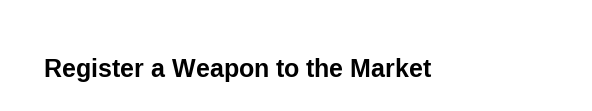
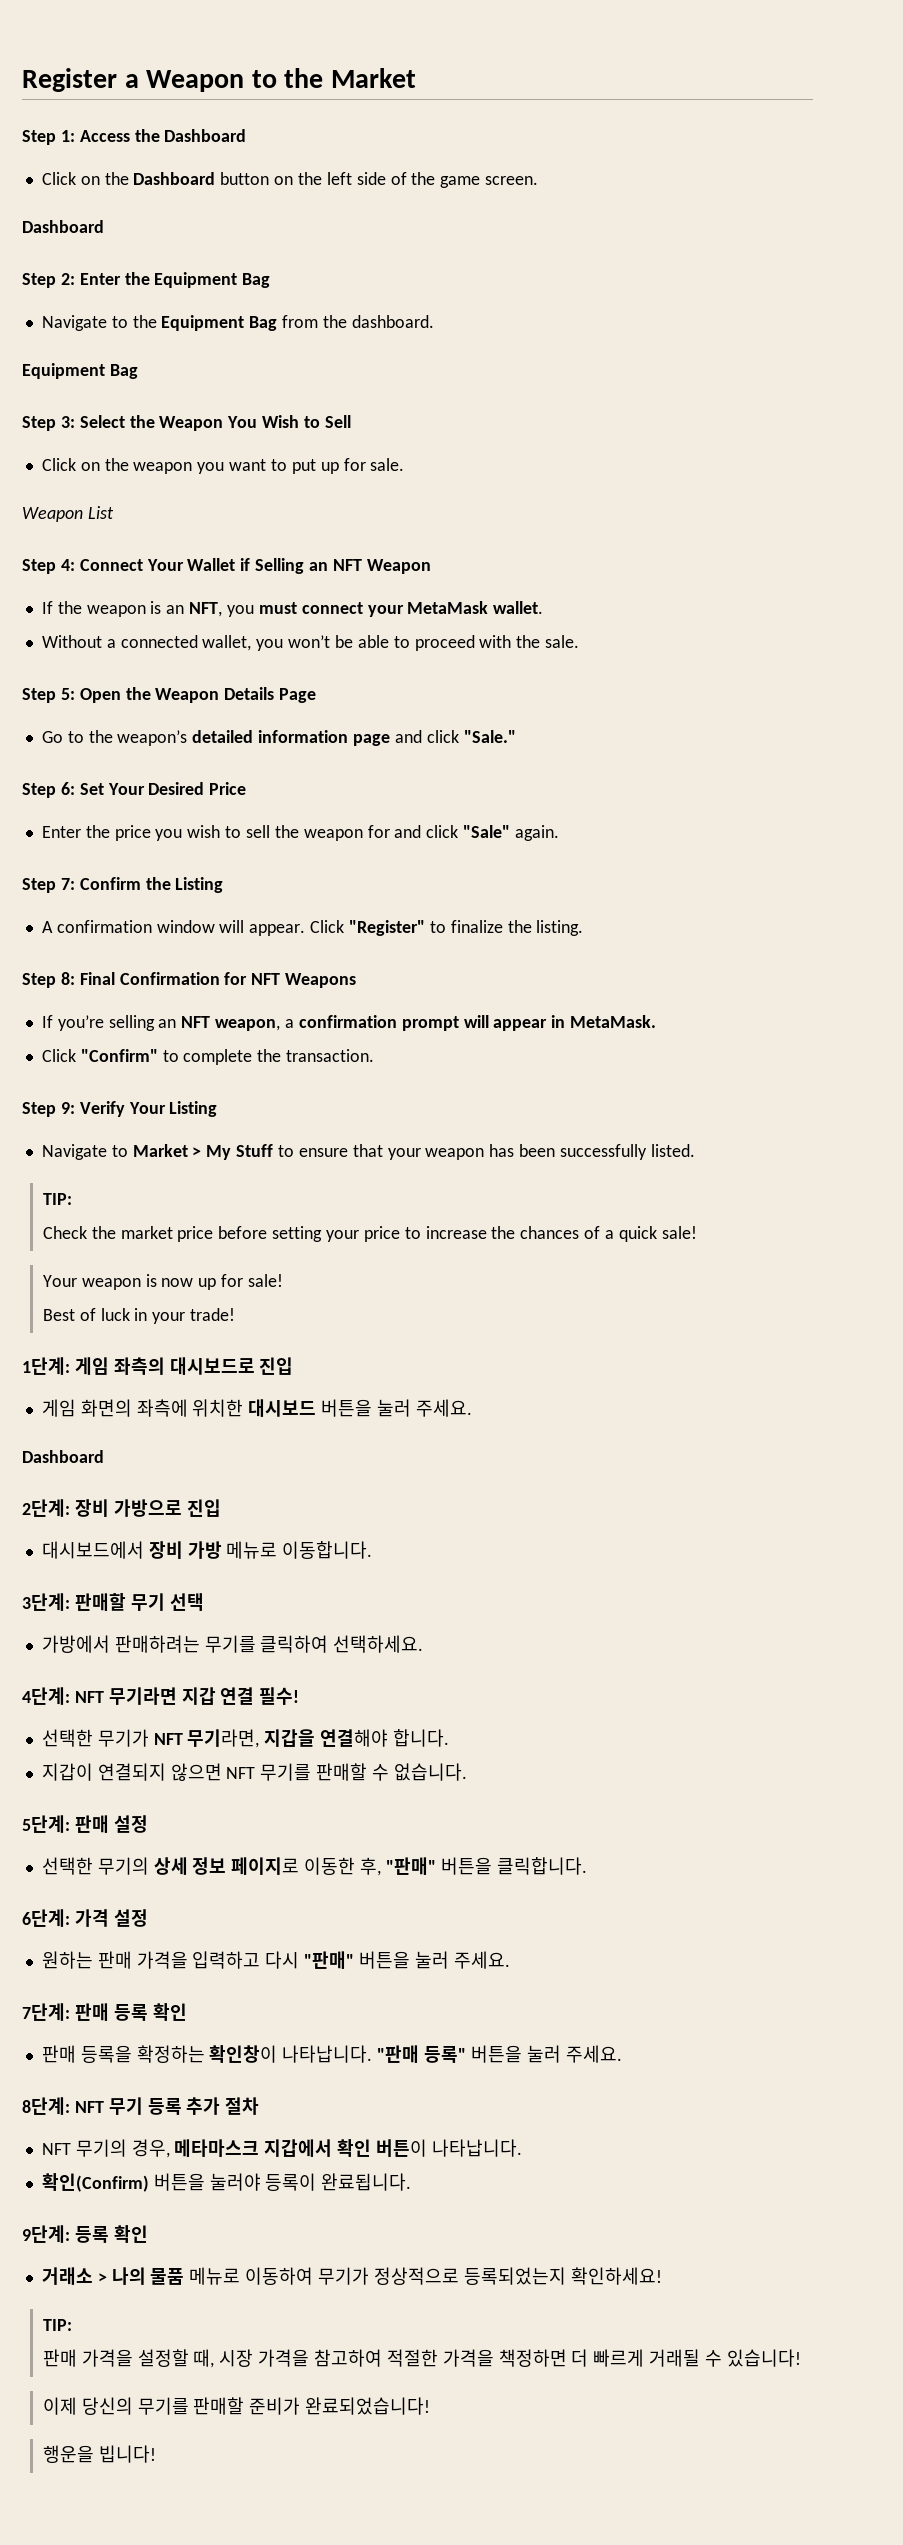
+ Step 1: Access the Dashboard
+ Click on the Dashboard button on the left side of the game screen.
+ Dashboard
+ Step 2: Enter the Equipment Bag
+ Navigate to the Equipment Bag from the dashboard.
+ Equipment Bag
+ Step 3: Select the Weapon You Wish to Sell
+ Click on the weapon you want to put up for sale.
+ Weapon List
+ Step 4: Connect Your Wallet if Selling an NFT Weapon
+ If the weapon is an NFT, you must connect your MetaMask wallet.
+ Without a connected wallet, you won’t be able to proceed with the sale.
+ Step 5: Open the Weapon Details Page
+ Go to the weapon’s detailed information page and click "Sale."
+ Step 6: Set Your Desired Price
+ Enter the price you wish to sell the weapon for and click "Sale" again.
+ Step 7: Confirm the Listing
+ A confirmation window will appear. Click "Register" to finalize the listing.
+ Step 8: Final Confirmation for NFT Weapons
+ If you’re selling an NFT weapon, a confirmation prompt will appear in MetaMask.
+ Click "Confirm" to complete the transaction.
+ Step 9: Verify Your Listing
+ Navigate to Market > My Stuff to ensure that your weapon has been successfully listed.
+ TIP:
+ Check the market price before setting your price to increase the chances of a quick sale!
+ Your weapon is now up for sale!
+ Best of luck in your trade!
+ 1단계: 게임 좌측의 대시보드로 진입
+ 게임 화면의 좌측에 위치한 대시보드 버튼을 눌러 주세요.
+ Dashboard
+ 2단계: 장비 가방으로 진입
+ 대시보드에서 장비 가방 메뉴로 이동합니다.
+ 3단계: 판매할 무기 선택
+ 가방에서 판매하려는 무기를 클릭하여 선택하세요.
+ 4단계: NFT 무기라면 지갑 연결 필수!
+ 선택한 무기가 NFT 무기라면, 지갑을 연결해야 합니다.
+ 지갑이 연결되지 않으면 NFT 무기를 판매할 수 없습니다.
+ 5단계: 판매 설정
+ 선택한 무기의 상세 정보 페이지로 이동한 후, "판매" 버튼을 클릭합니다.
+ 6단계: 가격 설정
+ 원하는 판매 가격을 입력하고 다시 "판매" 버튼을 눌러 주세요.
+ 7단계: 판매 등록 확인
+ 판매 등록을 확정하는 확인창이 나타납니다. "판매 등록" 버튼을 눌러 주세요.
+ 8단계: NFT 무기 등록 추가 절차
+ NFT 무기의 경우, 메타마스크 지갑에서 확인 버튼이 나타납니다.
+ 확인(Confirm) 버튼을 눌러야 등록이 완료됩니다.
+ 9단계: 등록 확인
+ 거래소 > 나의 물품 메뉴로 이동하여 무기가 정상적으로 등록되었는지 확인하세요!
+ TIP:
+ 판매 가격을 설정할 때, 시장 가격을 참고하여 적절한 가격을 책정하면 더 빠르게 거래될 수 있습니다!
+ 이제 당신의 무기를 판매할 준비가 완료되었습니다!
+ 행운을 빕니다!

